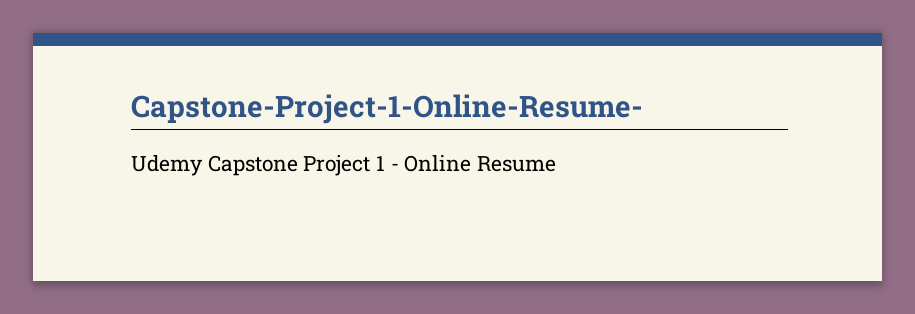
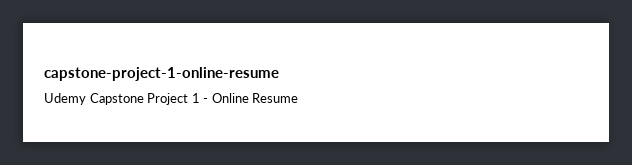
- Capstone-Project-1-Online-Resume-
+ capstone-project-1-online-resume

